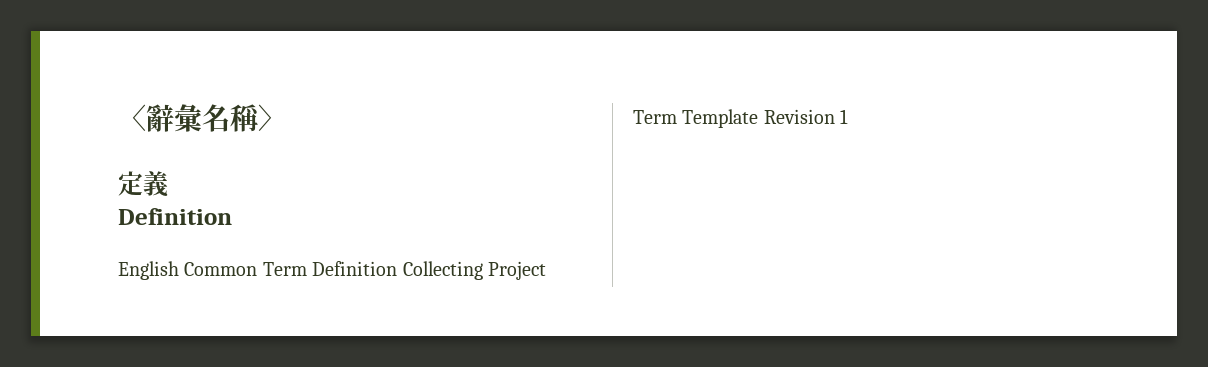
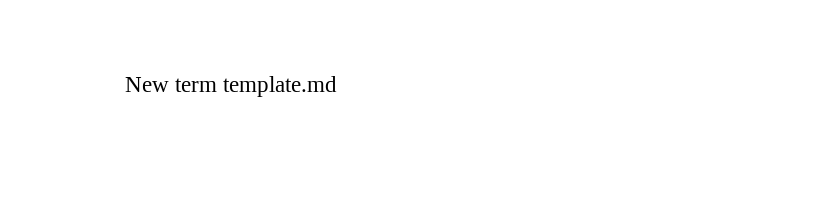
- 〈辭彙名稱〉
- 定義
- Definition
- English Common Term Definition Collecting Project Term Template Revision 1
+ New term template.md

